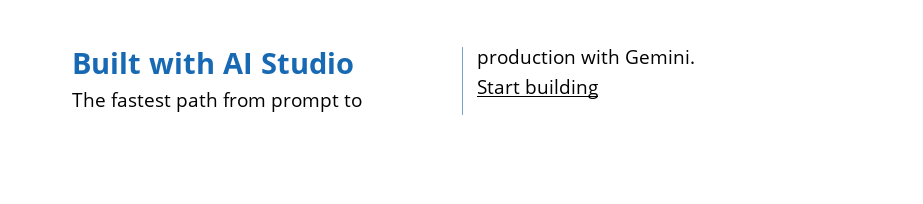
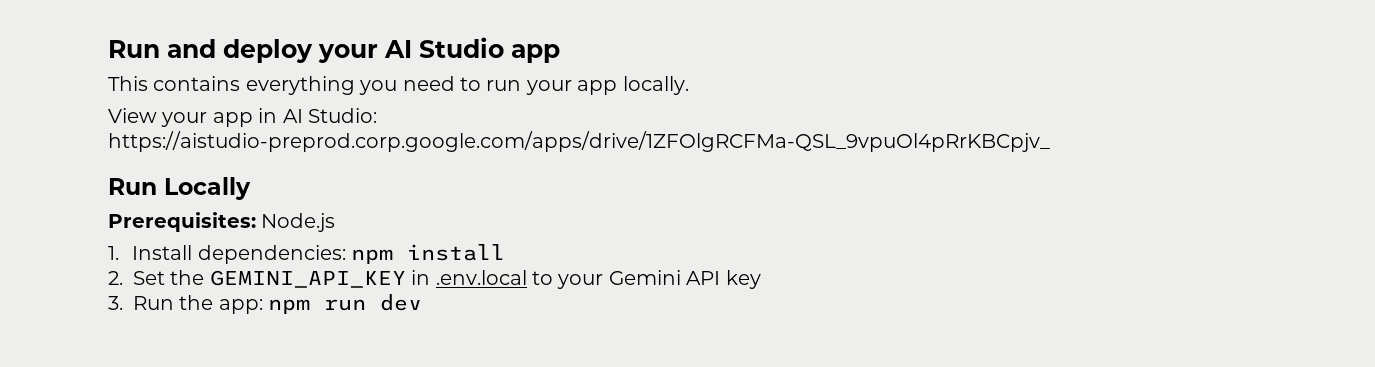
- Built with AI Studio
- The fastest path from prompt to production with Gemini.
- Start building
+ Run and deploy your AI Studio app
+ This contains everything you need to run your app locally.
+ View your app in AI Studio: https://aistudio-preprod.corp.google.com/apps/drive/1ZFOlgRCFMa-QSL_9vpuOl4pRrKBCpjv_
+ Run Locally
+ Prerequisites: Node.js
+ 1. Install dependencies: npm install
+ 2. Set the GEMINI_API_KEY in .env.local to your Gemini API key
+ 3. Run the app: npm run dev

